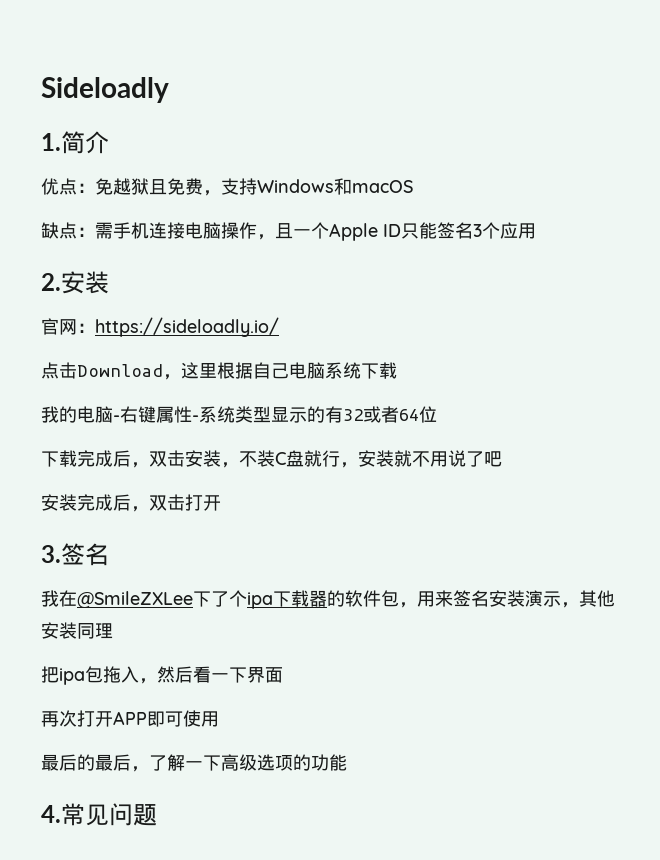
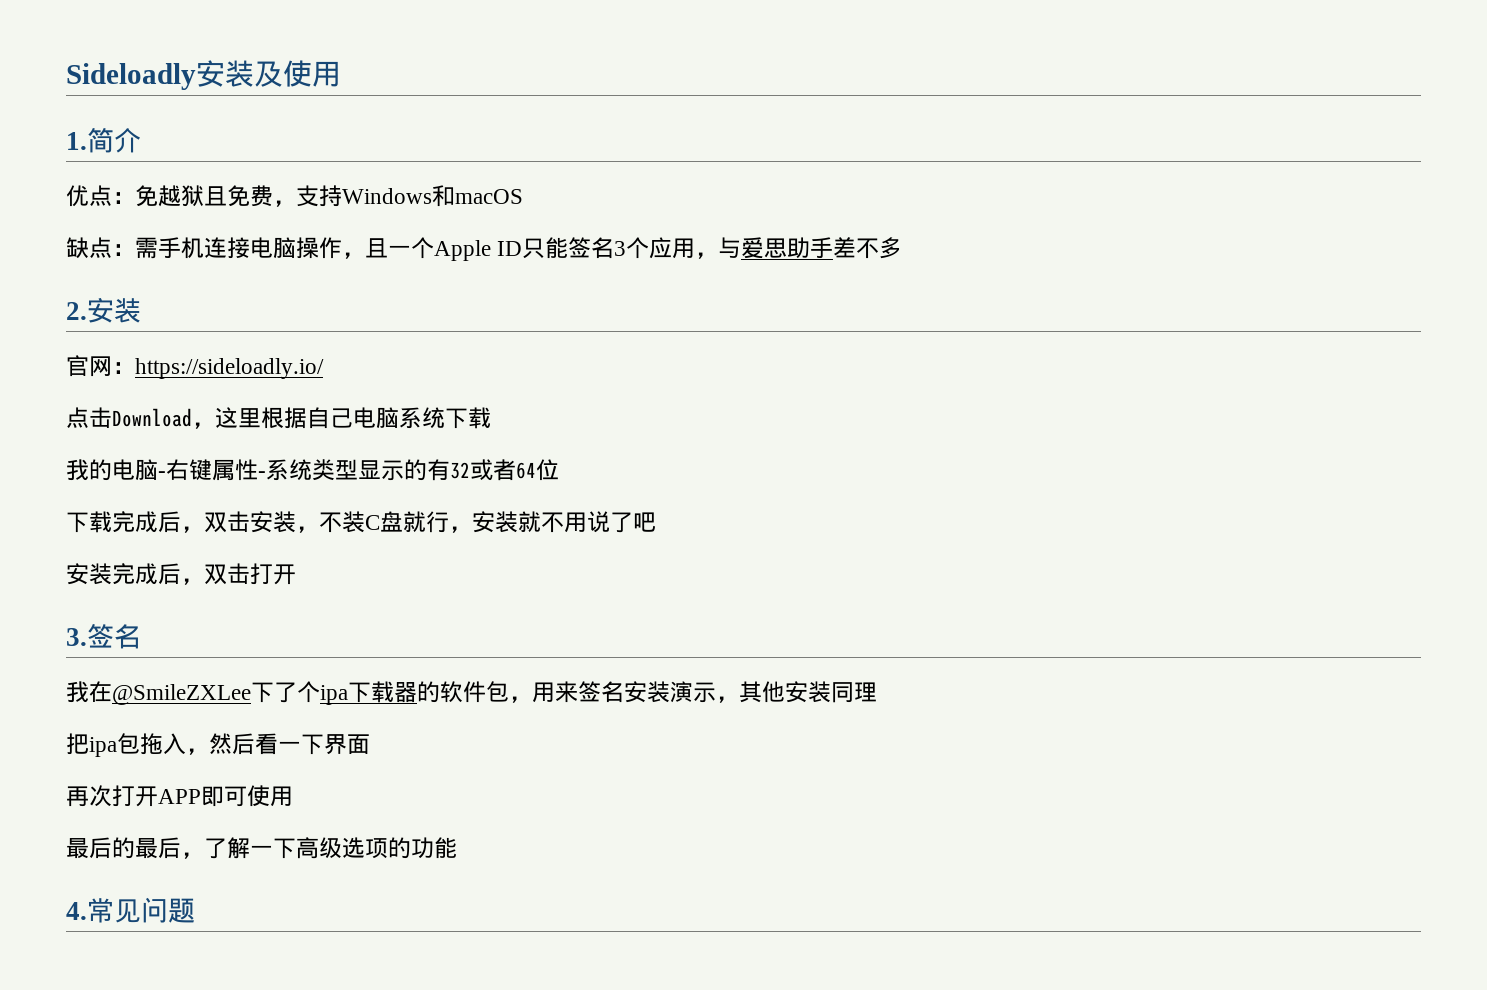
- Sideloadly
+ Sideloadly安装及使用
- 缺点：需手机连接电脑操作，且一个Apple ID只能签名3个应用
+ 缺点：需手机连接电脑操作，且一个Apple ID只能签名3个应用，与爱思助手差不多

